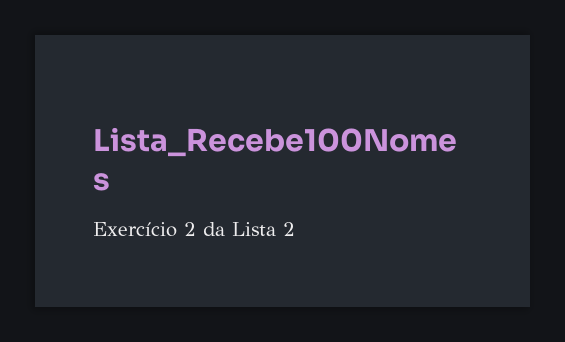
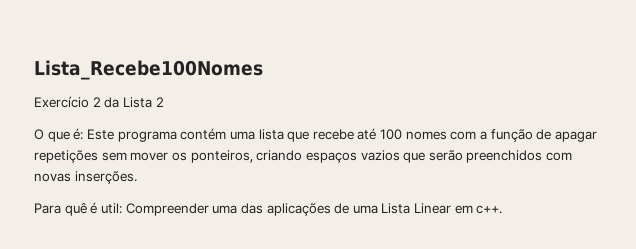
+ O que é: Este programa contém uma lista que recebe até 100 nomes com a função de apagar repetições sem mover os ponteiros, criando espaços vazios que serão preenchidos com novas inserções.
+ Para quê é util: Compreender uma das aplicações de uma Lista Linear em c++.

